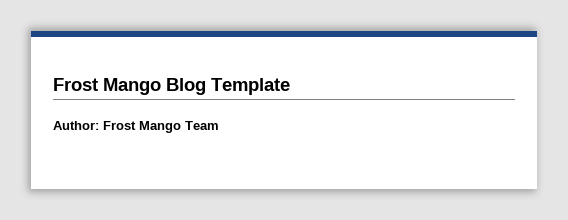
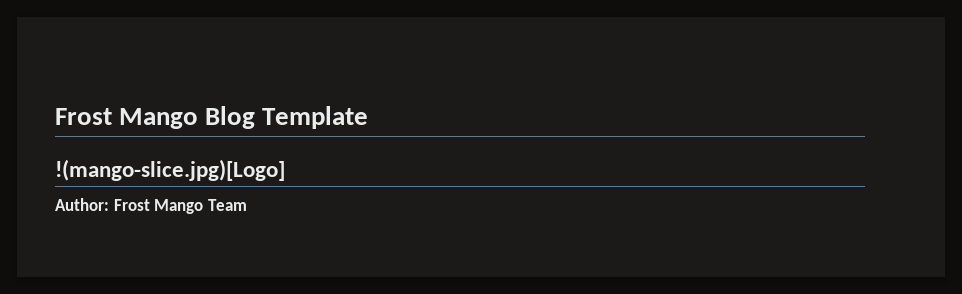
+ !(mango-slice.jpg)[Logo]

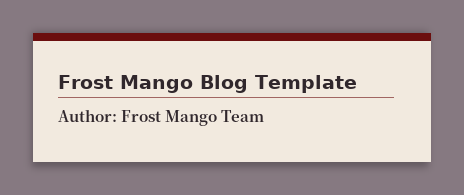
- !(mango-slice.jpg)[Logo]

